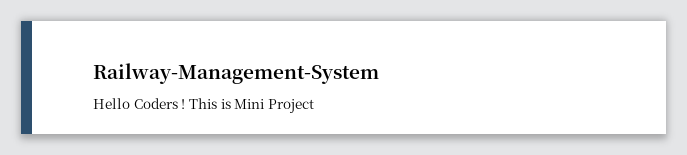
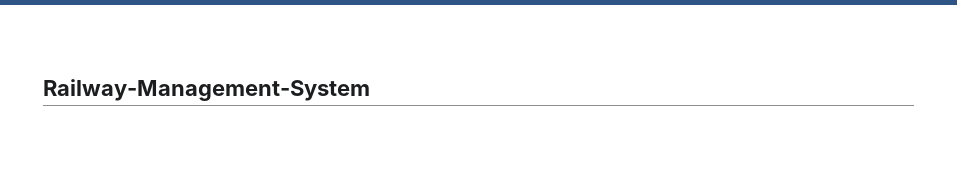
- Hello Coders ! This is Mini Project

